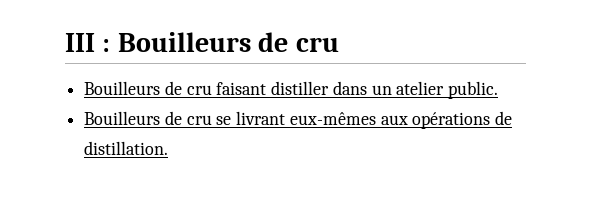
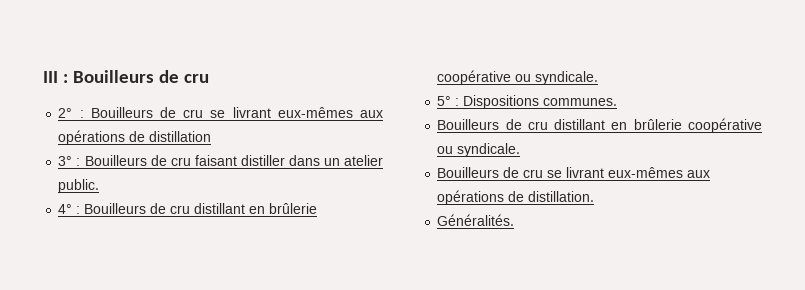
- Bouilleurs de cru faisant distiller dans un atelier public.
+ 2° : Bouilleurs de cru se livrant eux-mêmes aux opérations de distillation
+ 3° : Bouilleurs de cru faisant distiller dans un atelier public.
+ 4° : Bouilleurs de cru distillant en brûlerie coopérative ou syndicale.
+ 5° : Dispositions communes.
+ Bouilleurs de cru distillant en brûlerie coopérative ou syndicale.
+ Généralités.

